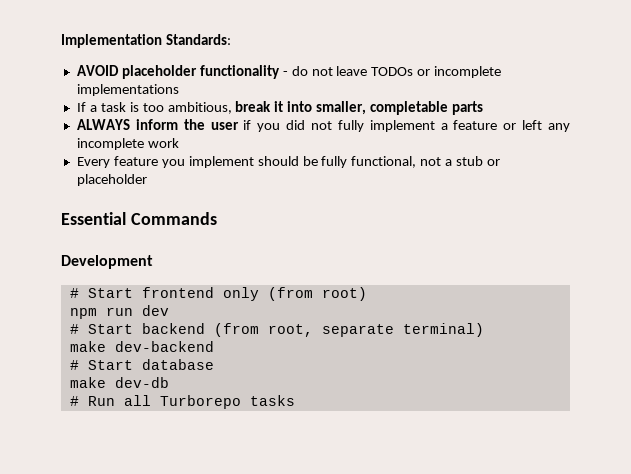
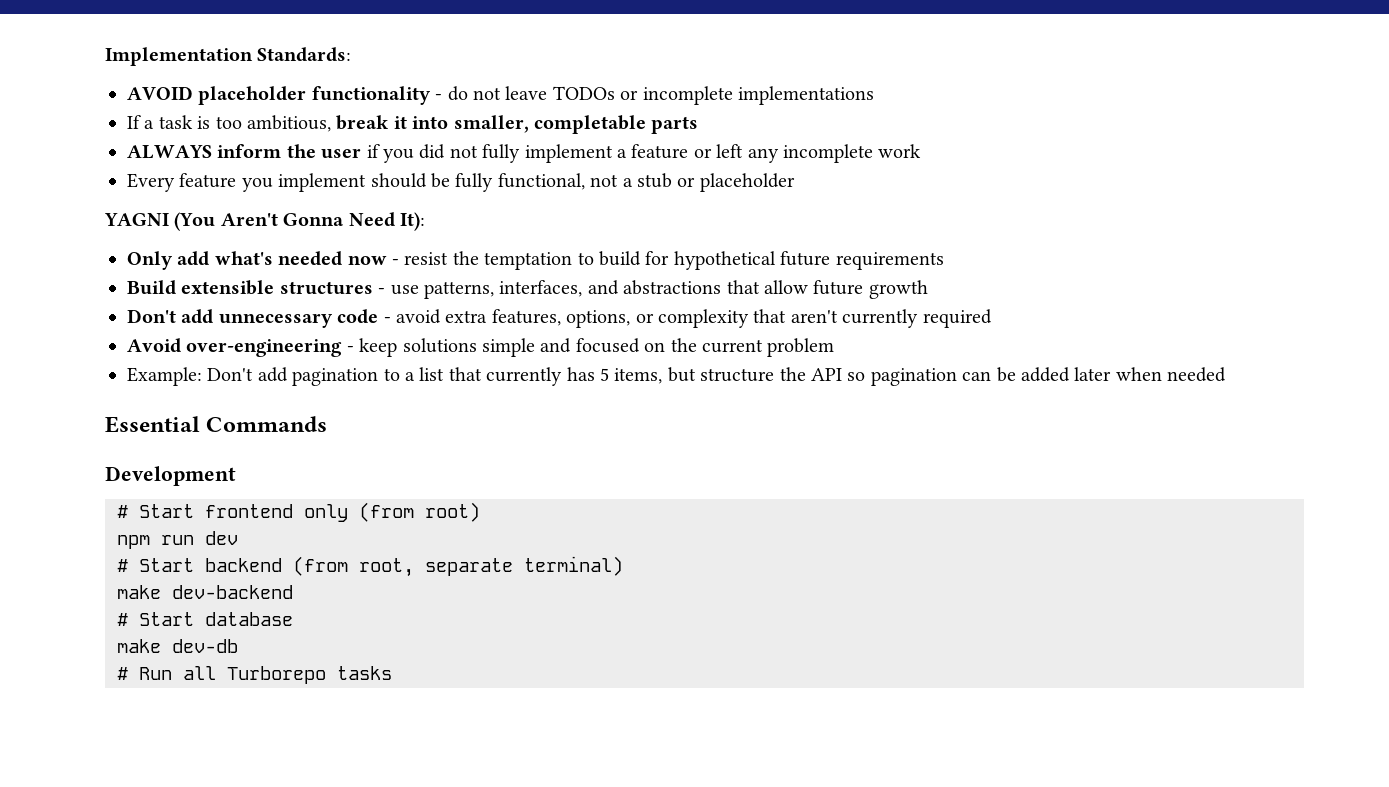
+ YAGNI (You Aren't Gonna Need It):
+ Only add what's needed now - resist the temptation to build for hypothetical future requirements
+ Build extensible structures - use patterns, interfaces, and abstractions that allow future growth
+ Don't add unnecessary code - avoid extra features, options, or complexity that aren't currently required
+ Avoid over-engineering - keep solutions simple and focused on the current problem
+ Example: Don't add pagination to a list that currently has 5 items, but structure the API so pagination can be added later when needed

